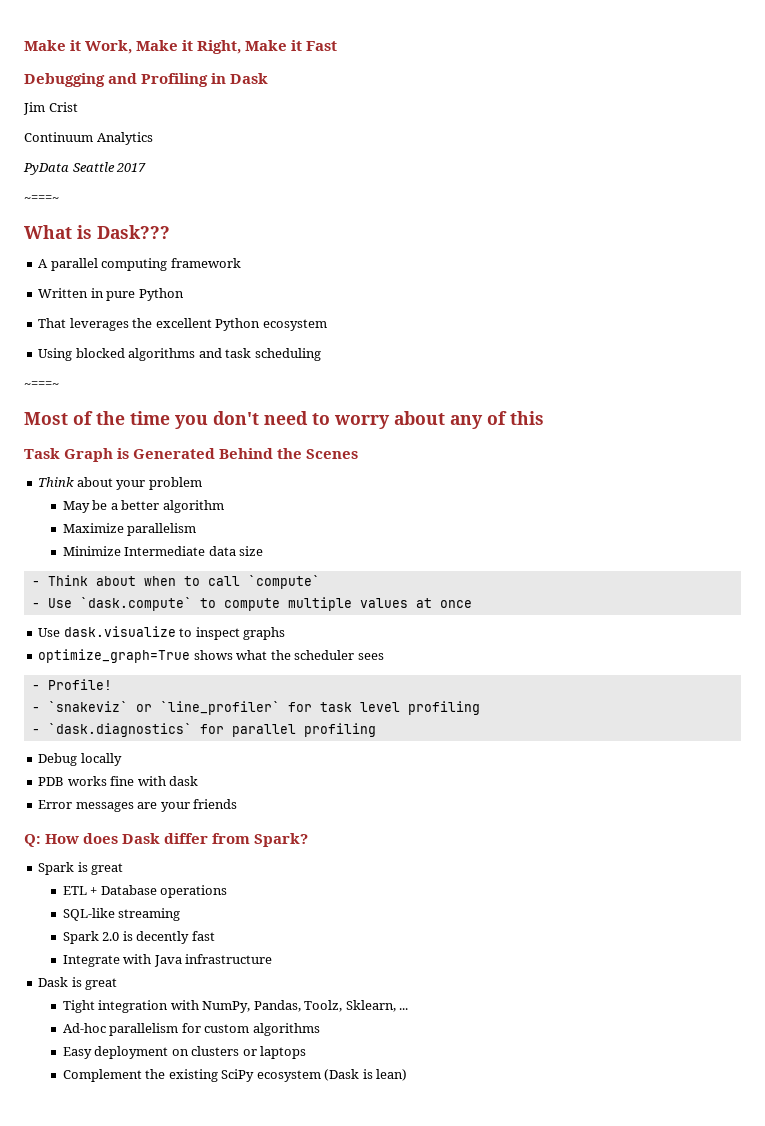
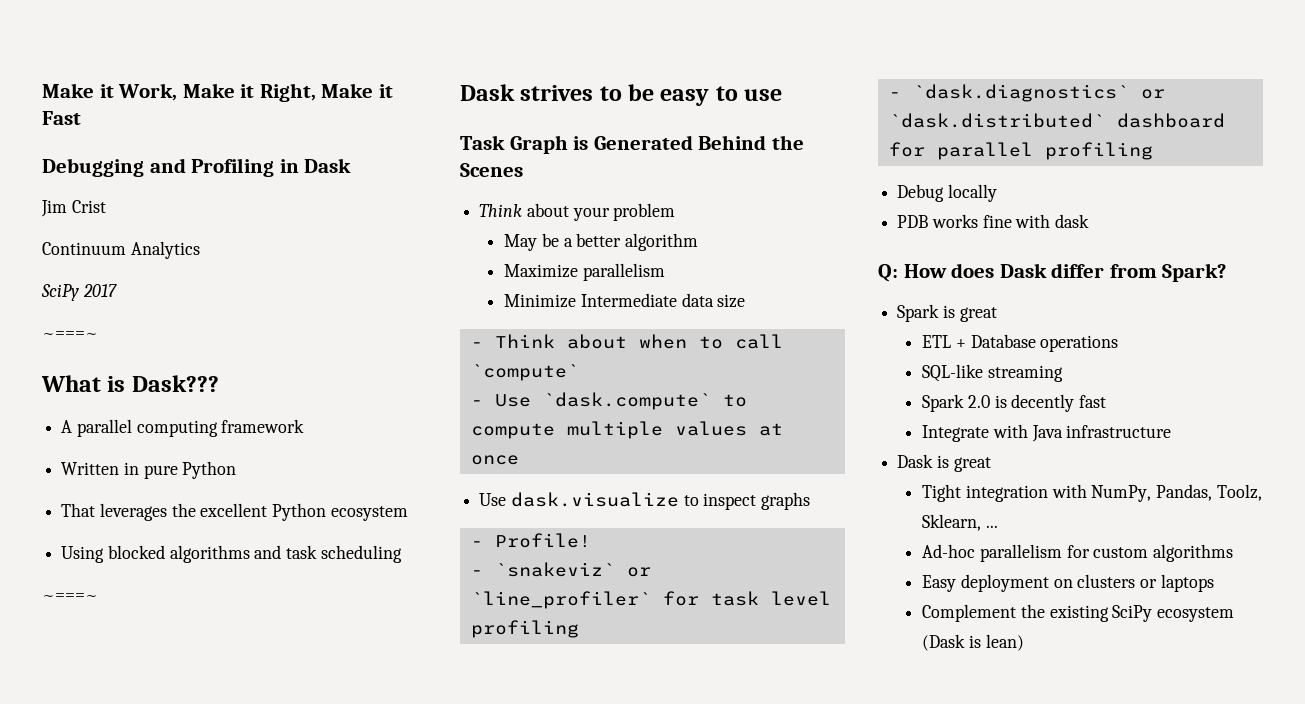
- PyData Seattle 2017
+ SciPy 2017
- Most of the time you don't need to worry about any of this
+ Dask strives to be easy to use
- optimize_graph=True shows what the scheduler sees
- - `dask.diagnostics` for parallel profiling
+ - `dask.diagnostics` or `dask.distributed` dashboard for parallel profiling
- Error messages are your friends

